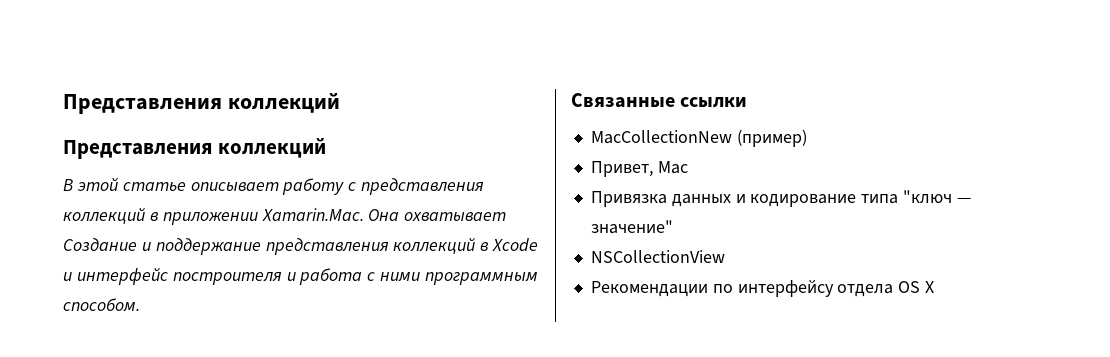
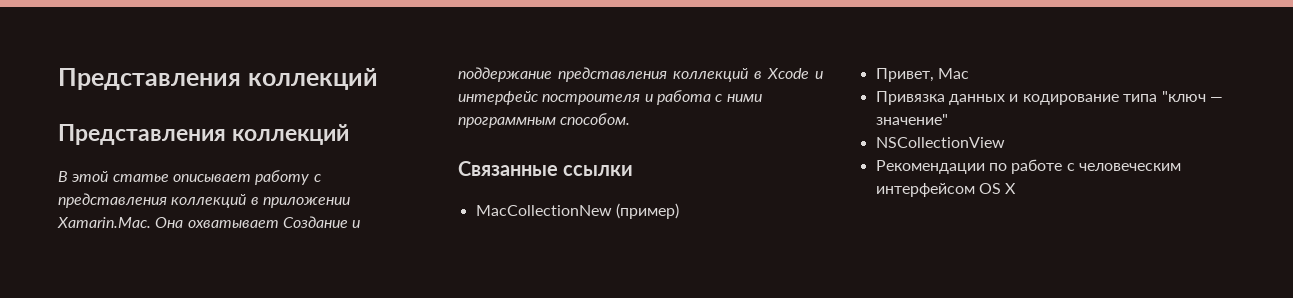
- Рекомендации по интерфейсу отдела OS X
+ Рекомендации по работе с человеческим интерфейсом OS X

